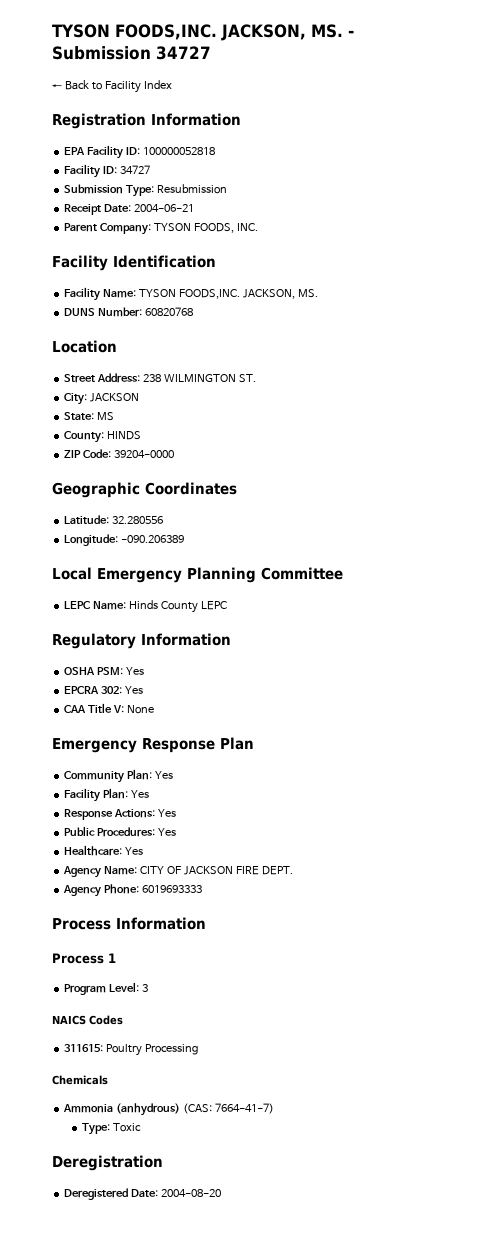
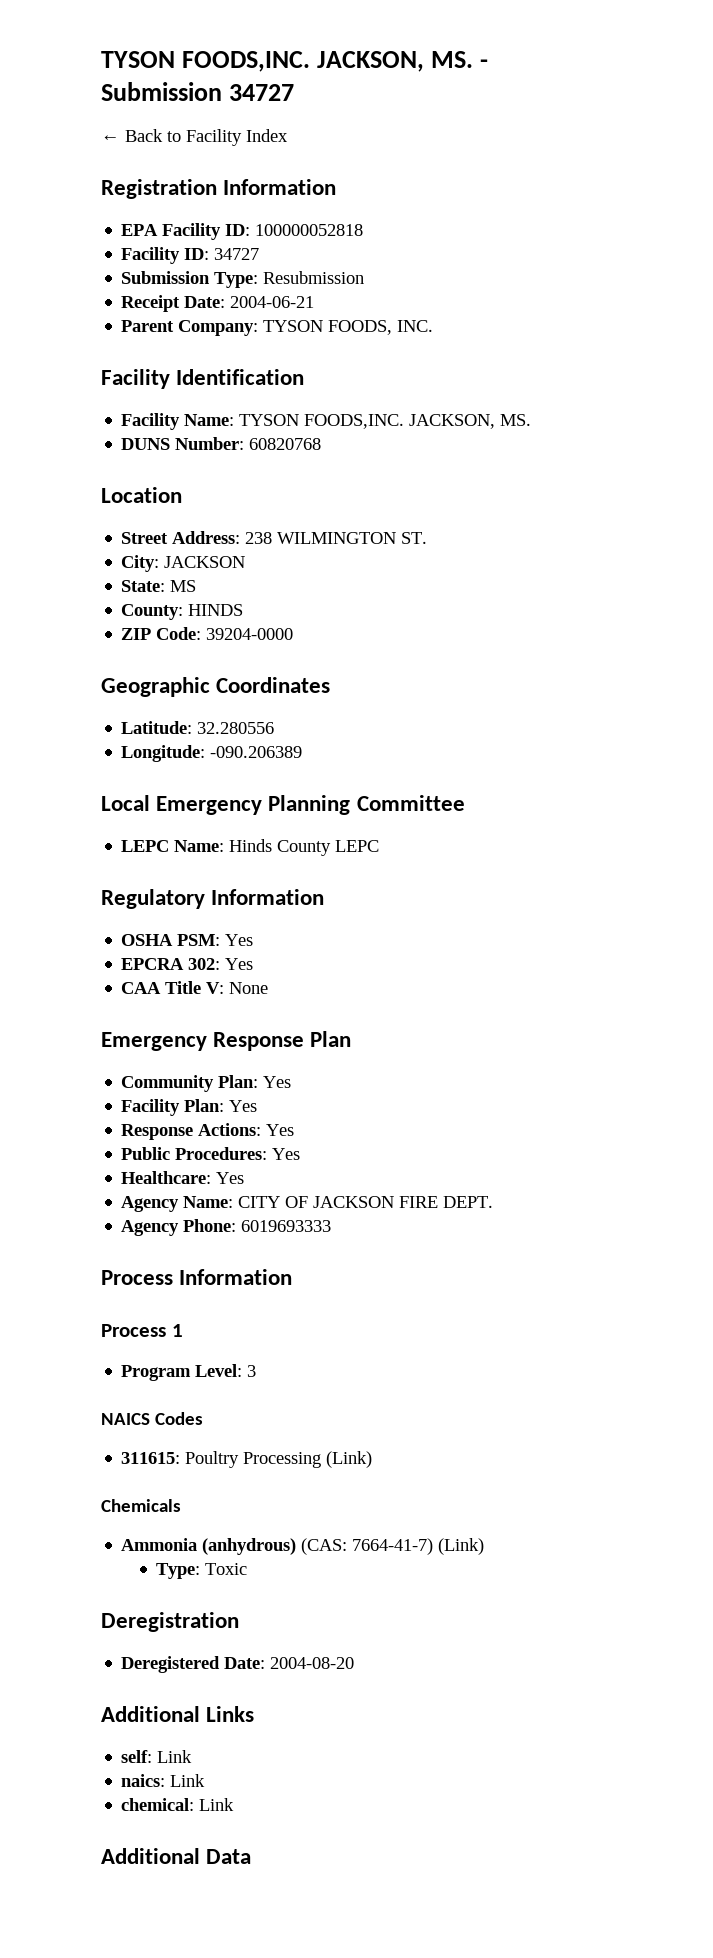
- 311615: Poultry Processing
+ 311615: Poultry Processing (Link)
- Ammonia (anhydrous) (CAS: 7664-41-7)
+ Ammonia (anhydrous) (CAS: 7664-41-7) (Link)
+ Additional Links
+ self: Link
+ naics: Link
+ chemical: Link
+ Additional Data

